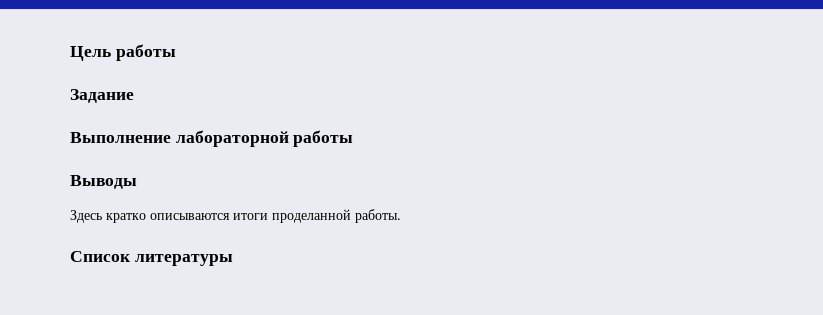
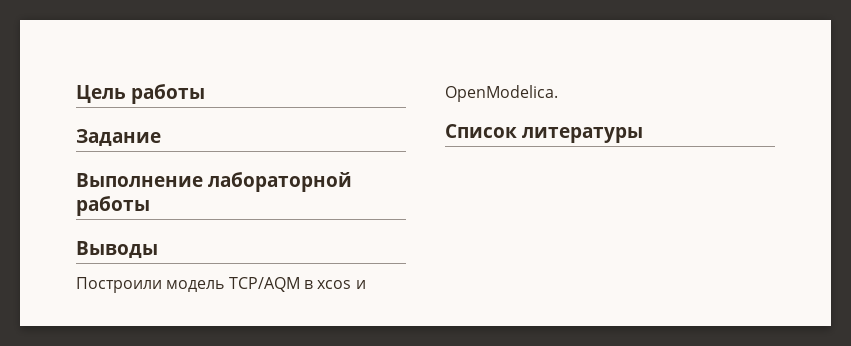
- Здесь кратко описываются итоги проделанной работы.
+ Построили модель TCP/AQM в xcos и OpenModelica.

